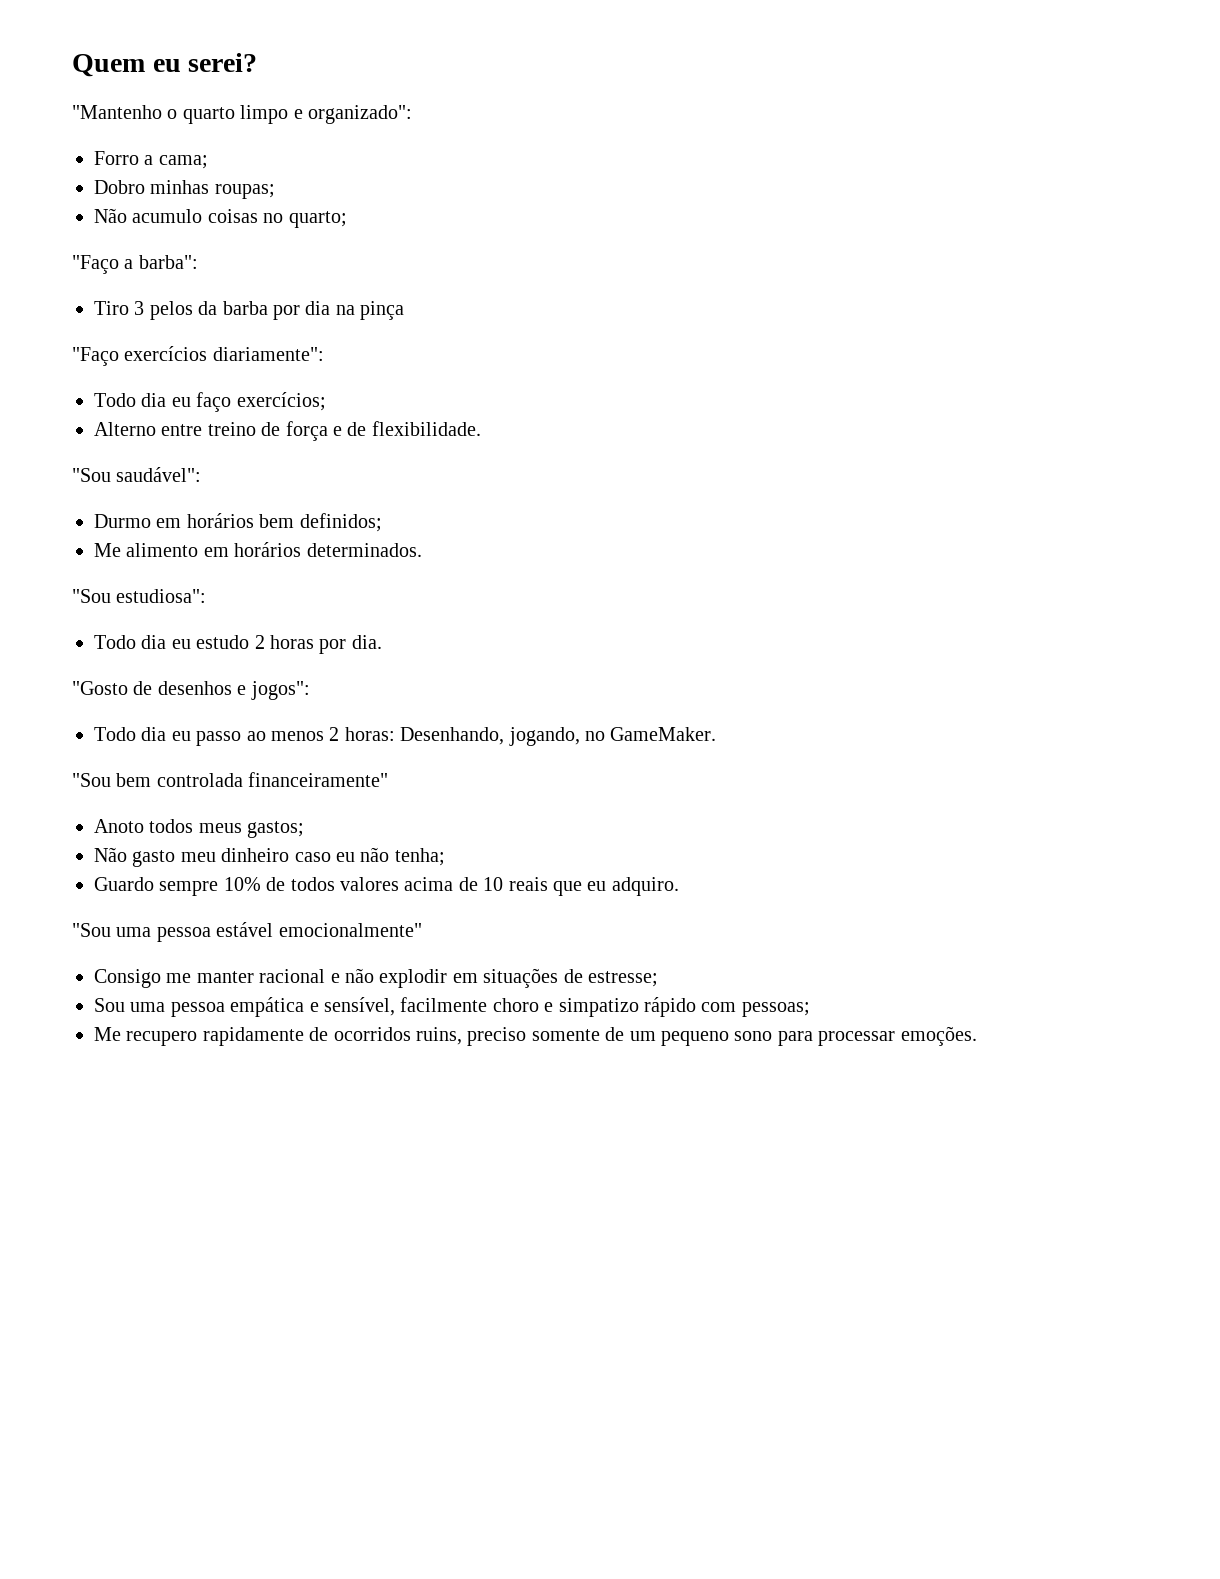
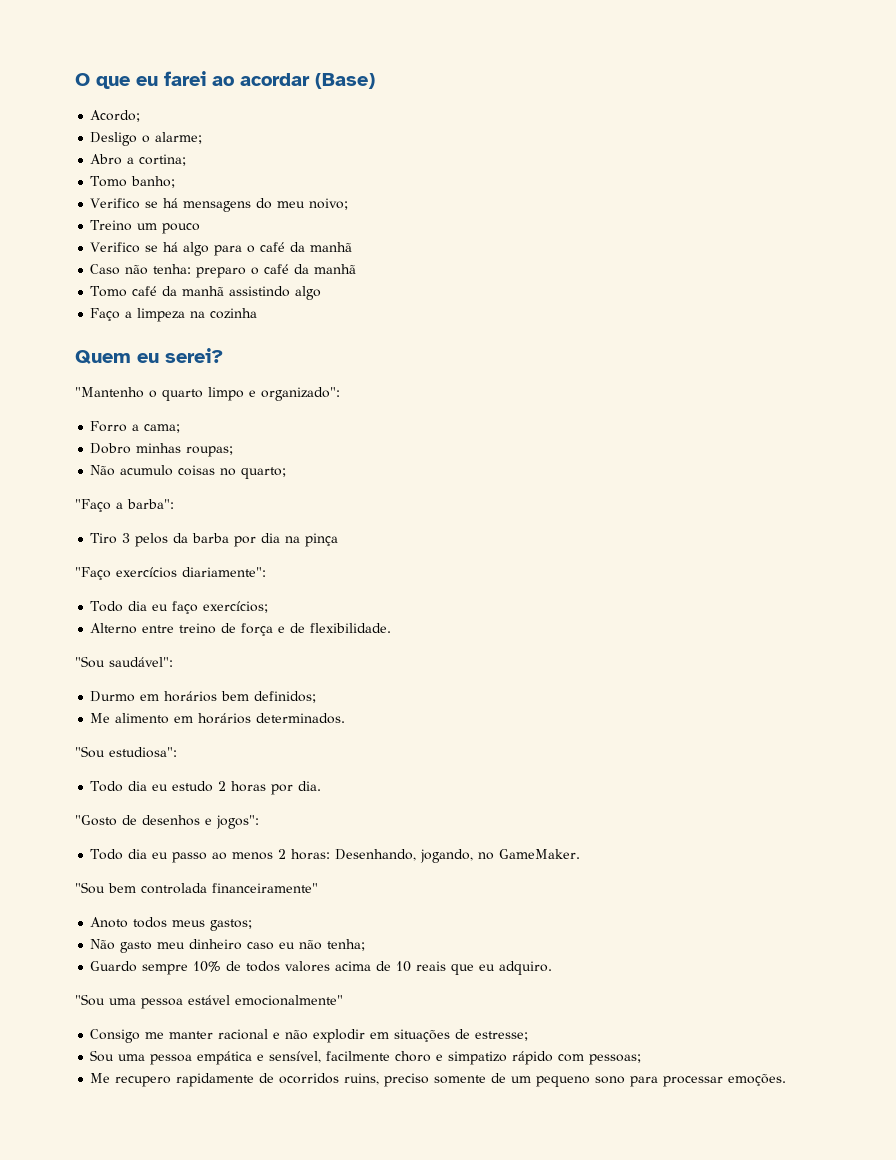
+ O que eu farei ao acordar (Base)
+ Acordo;
+ Desligo o alarme;
+ Abro a cortina;
+ Tomo banho;
+ Verifico se há mensagens do meu noivo;
+ Treino um pouco
+ Verifico se há algo para o café da manhã
+ Caso não tenha: preparo o café da manhã
+ Tomo café da manhã assistindo algo
+ Faço a limpeza na cozinha

